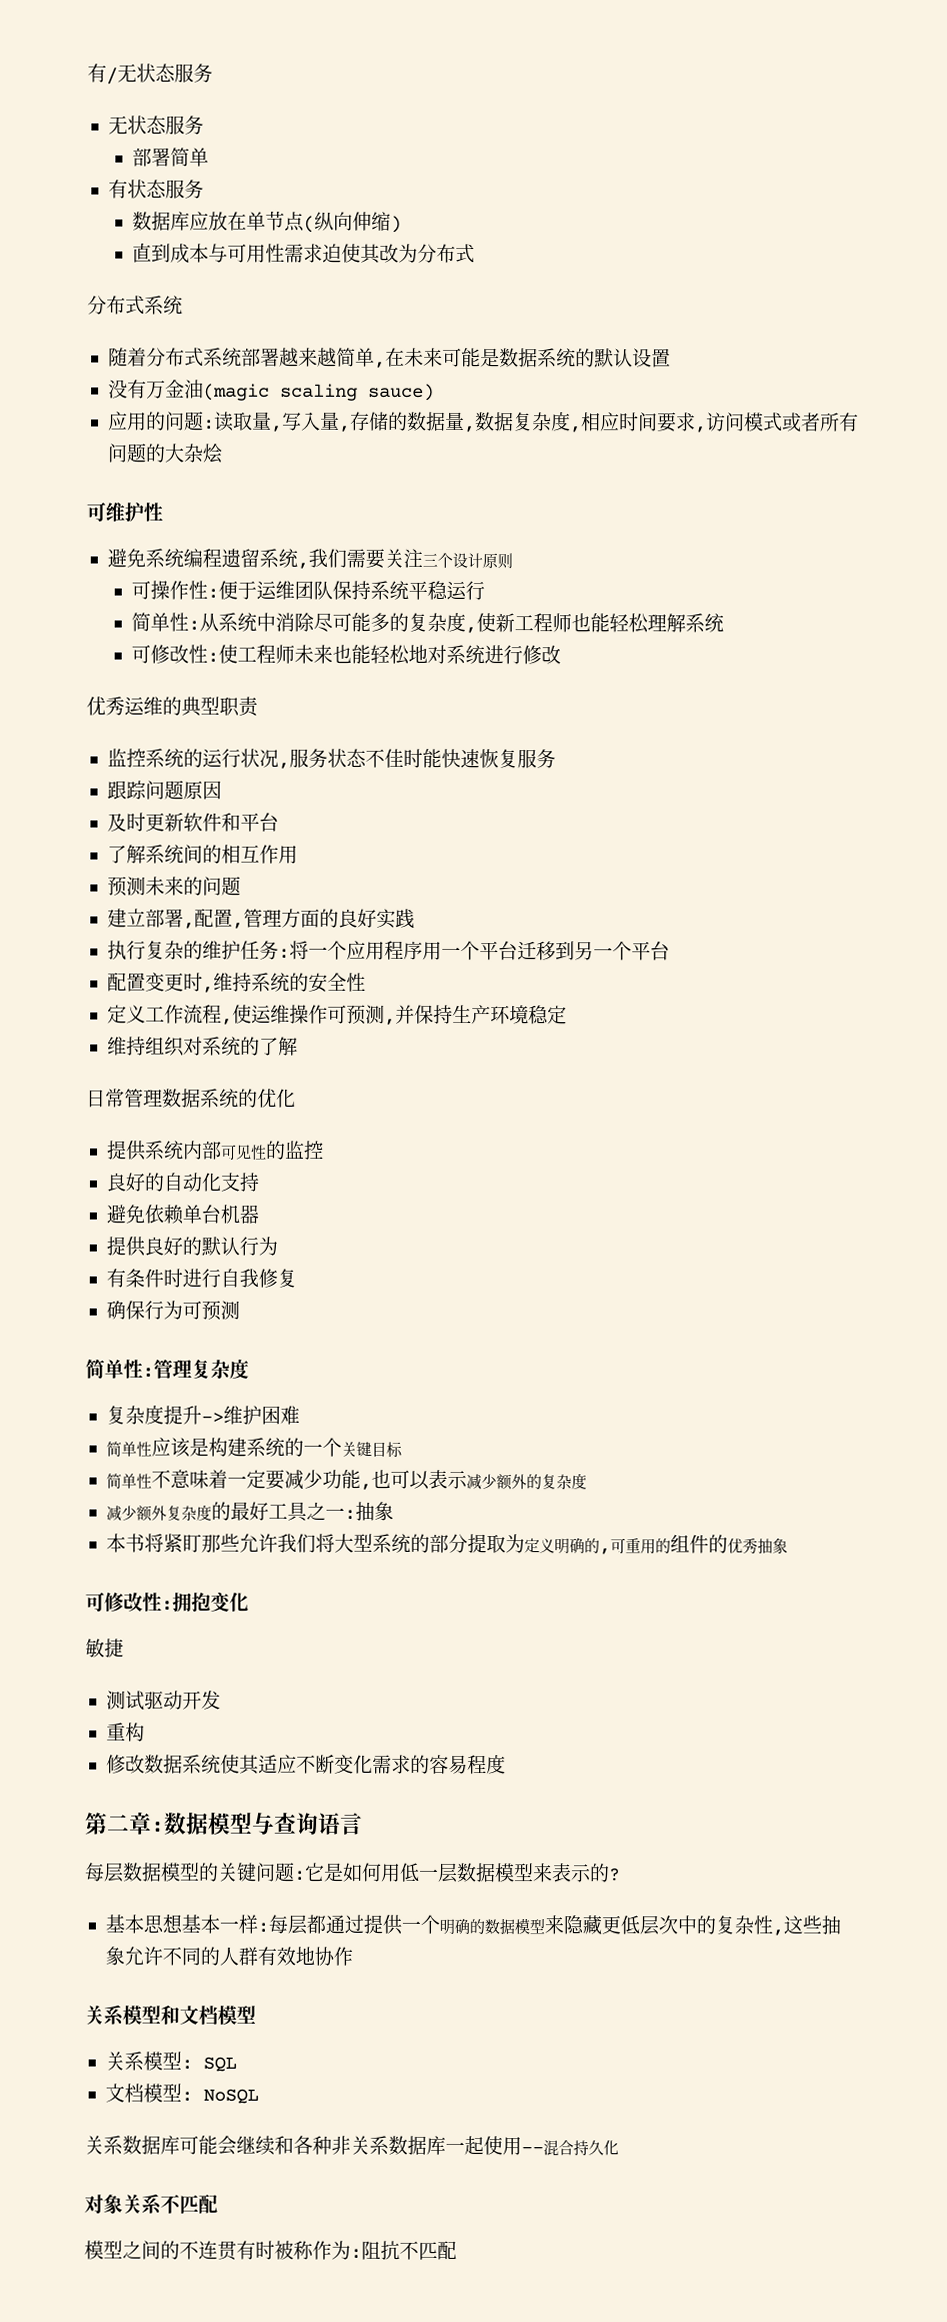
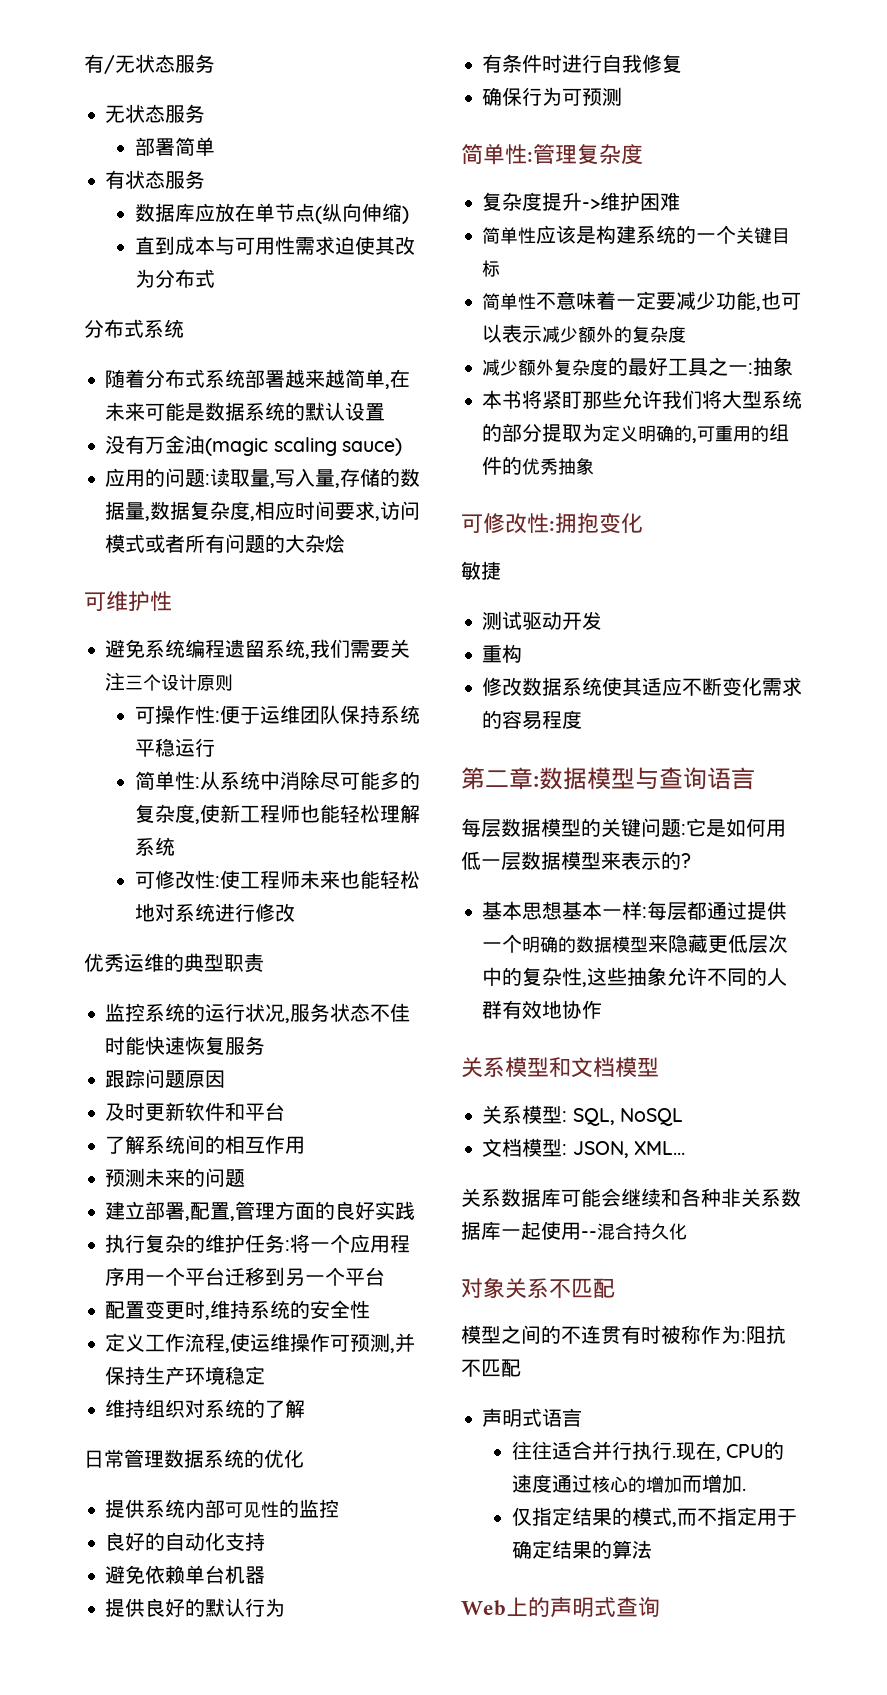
- 关系模型: SQL
+ 关系模型: SQL, NoSQL
- 文档模型: NoSQL
+ 文档模型: JSON, XML...
+ 声明式语言
+ 往往适合并行执行.现在, CPU的速度通过核心的增加而增加.
+ 仅指定结果的模式,而不指定用于确定结果的算法
+ Web上的声明式查询

